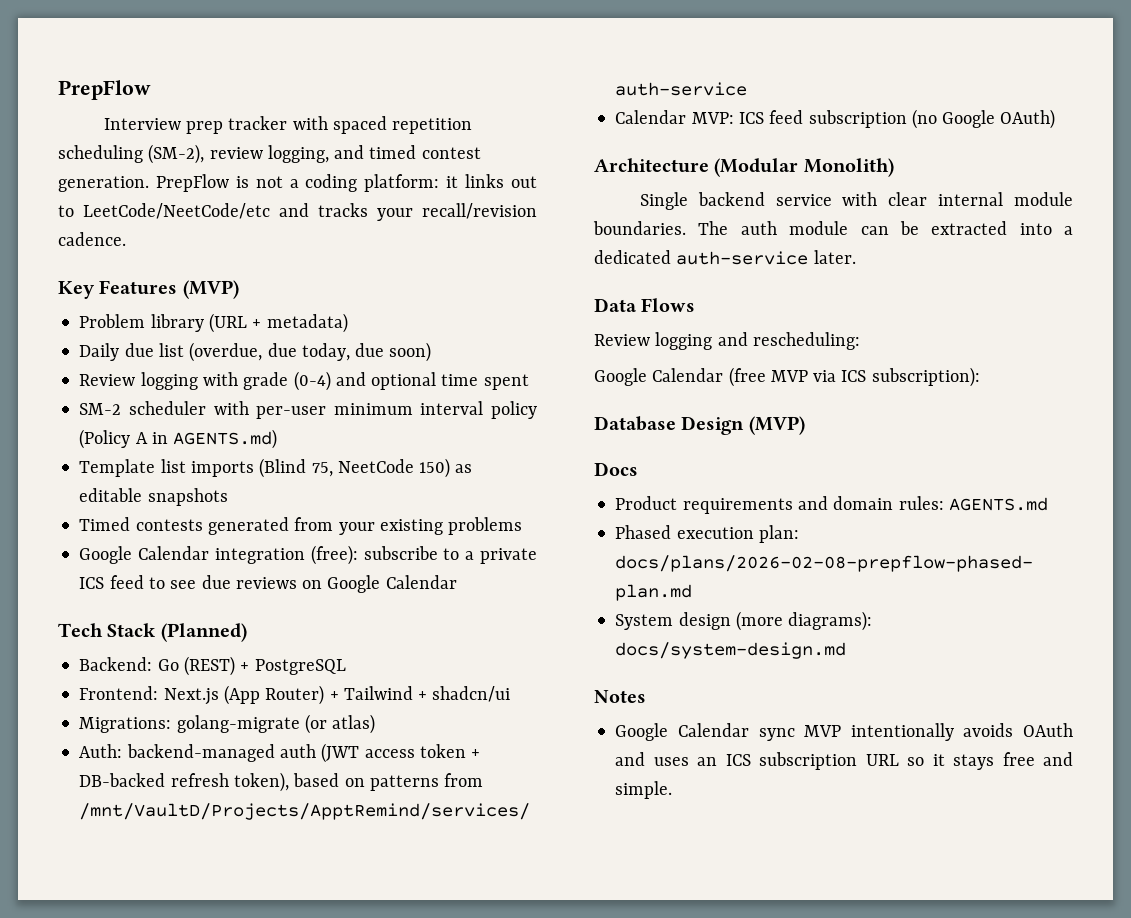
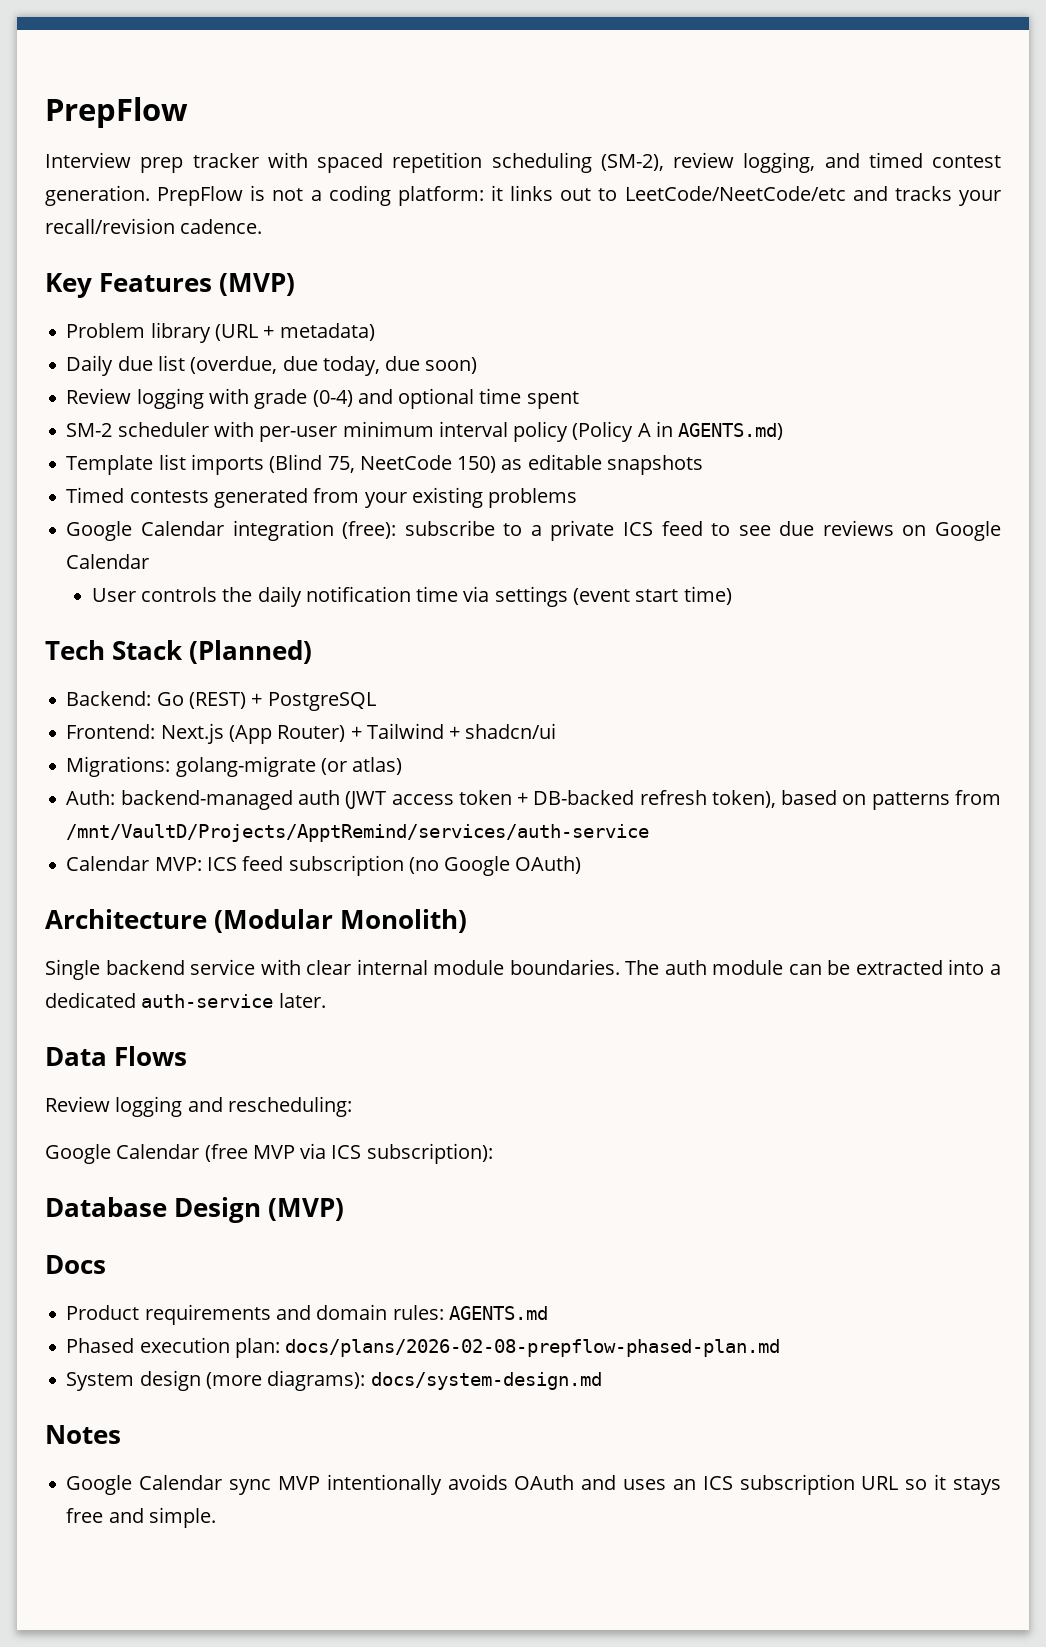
+ User controls the daily notification time via settings (event start time)

